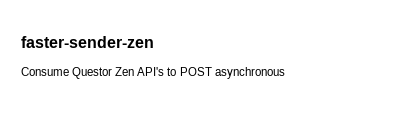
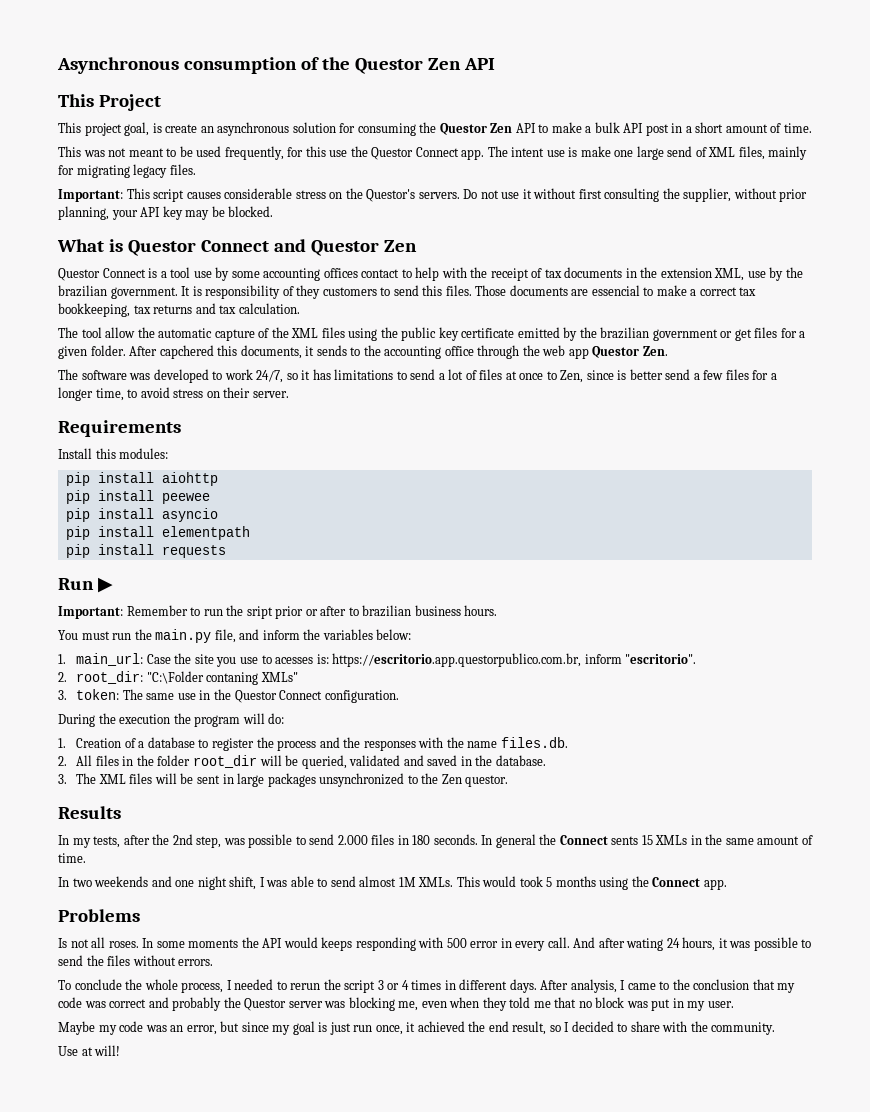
- faster-sender-zen
- Consume Questor Zen API's to POST asynchronous
+ Asynchronous consumption of the Questor Zen API
+ This Project
+ This project goal, is create an asynchronous solution for consuming the Questor Zen API to make a bulk API post in a short amount of time.
+ This was not meant to be used frequently, for this use the Questor Connect app. The intent use is make one large send of XML files, mainly for migrating legacy files.
+ Important: This script causes considerable stress on the Questor's servers. Do not use it without first consulting the supplier, without prior planning, your API key may be blocked.
+ What is Questor Connect and Questor Zen
+ Questor Connect is a tool use by some accounting offices contact to help with the receipt of tax documents in the extension XML, use by the brazilian government. It is responsibility of they customers to send this files. Those documents are essencial to make a correct tax bookkeeping, tax returns and tax calculation.
+ The tool allow the automatic capture of the XML files using the public key certificate emitted by the brazilian government or get files for a given folder. After capchered this documents, it sends to the accounting office through the web app Questor Zen.
+ The software was developed to work 24/7, so it has limitations to send a lot of files at once to Zen, since is better send a few files for a longer time, to avoid stress on their server.
+ Requirements
+ Install this modules:
+ pip install aiohttp
+ pip install peewee
+ pip install asyncio
+ pip install elementpath
+ pip install requests
+ Run ▶
+ Important: Remember to run the sript prior or after to brazilian business hours.
+ You must run the main.py file, and inform the variables below:
+ 1. main_url: Case the site you use to acesses is: https://escritorio.app.questorpublico.com.br, inform "escritorio".
+ 2. root_dir: "C:\Folder contaning XMLs"
+ 3. token: The same use in the Questor Connect configuration.
+ During the execution the program will do:
+ 1. Creation of a database to register the process and the responses with the name files.db.
+ 2. All files in the folder root_dir will be queried, validated and saved in the database.
+ 3. The XML files will be sent in large packages unsynchronized to the Zen questor.
+ Results
+ In my tests, after the 2nd step, was possible to send 2.000 files in 180 seconds. In general the Connect sents 15 XMLs in the same amount of time.
+ In two weekends and one night shift, I was able to send almost 1M XMLs. This would took 5 months using the Connect app.
+ Problems
+ Is not all roses. In some moments the API would keeps responding with 500 error in every call. And after wating 24 hours, it was possible to send the files without errors.
+ To conclude the whole process, I needed to rerun the script 3 or 4 times in different days. After analysis, I came to the conclusion that my code was correct and probably the Questor server was blocking me, even when they told me that no block was put in my user.
+ Maybe my code was an error, but since my goal is just run once, it achieved the end result, so I decided to share with the community.
+ Use at will!

